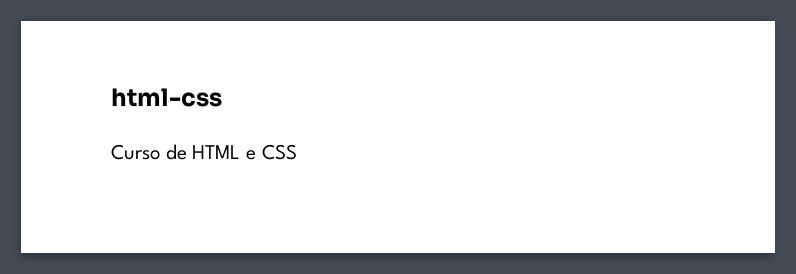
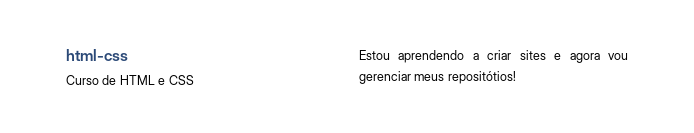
+ Estou aprendendo a criar sites e agora vou gerenciar meus repositótios!

